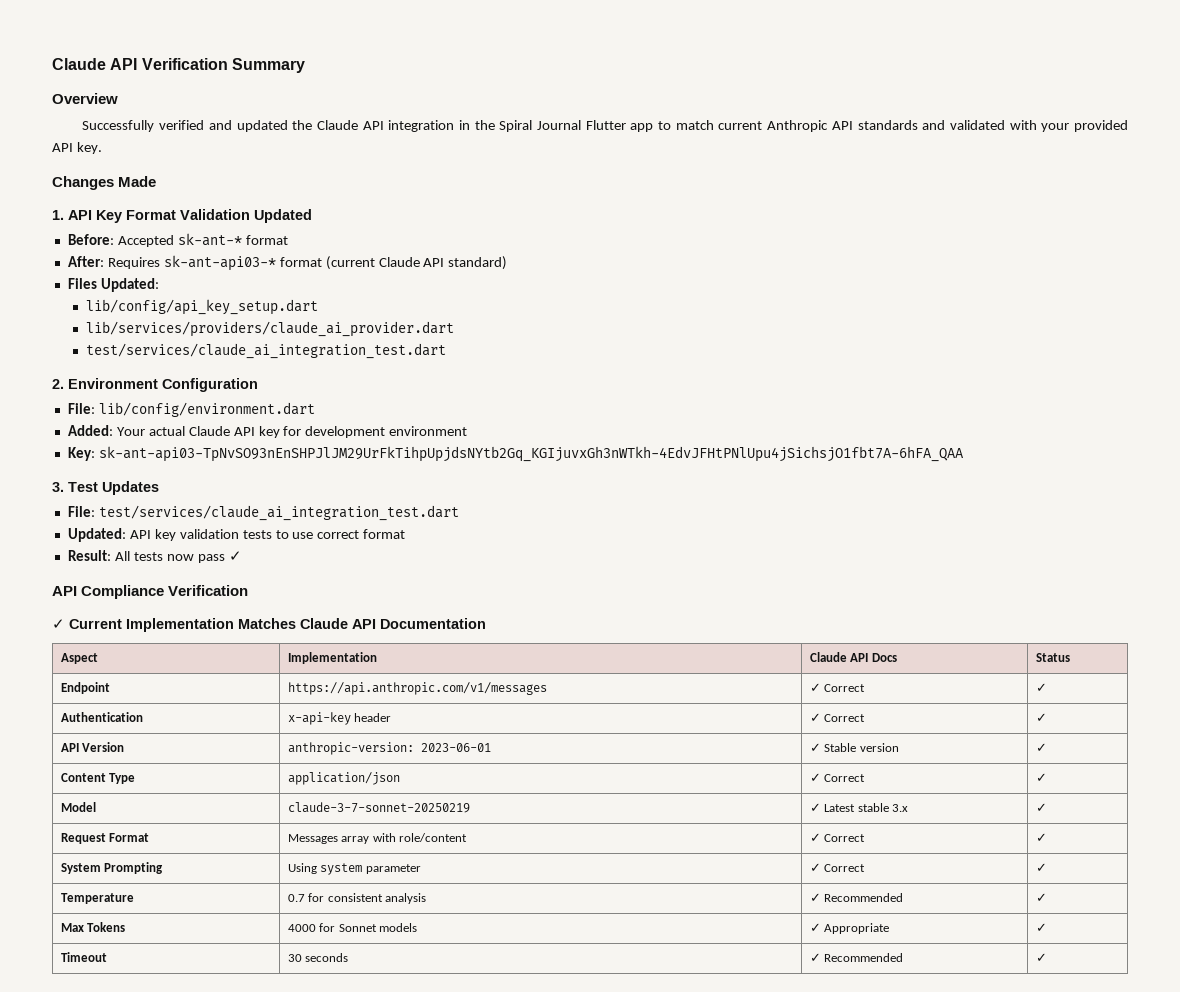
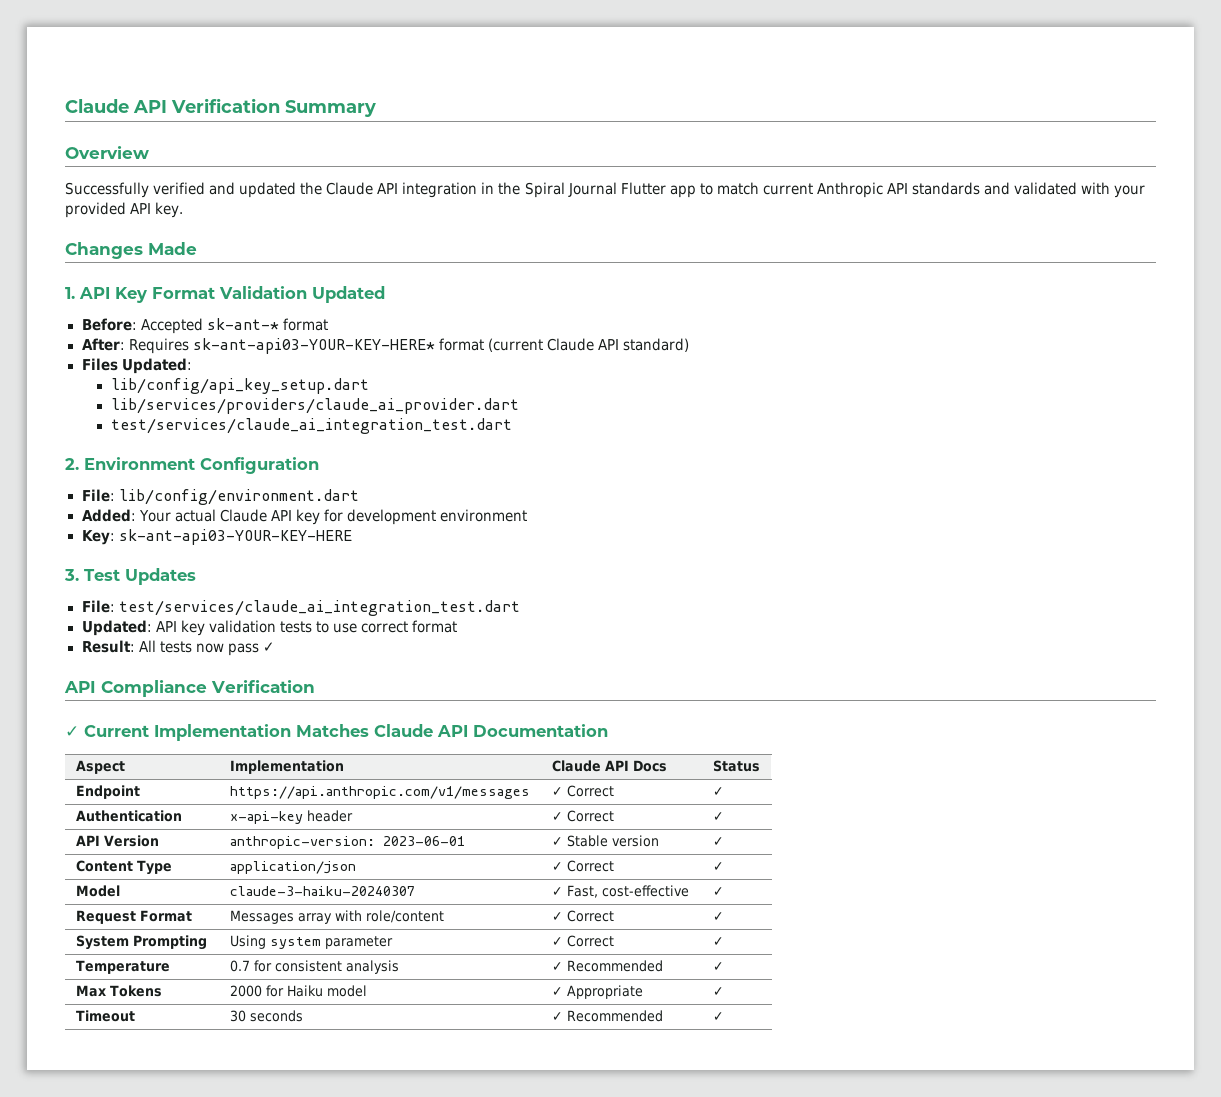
- After: Requires sk-ant-api03-* format (current Claude API standard)
+ After: Requires sk-ant-api03-YOUR-KEY-HERE* format (current Claude API standard)
- Key: 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
+ Key: sk-ant-api03-YOUR-KEY-HERE
- Model | claude-3-7-sonnet-20250219 | ✓ Latest stable 3.x | ✓
+ Model | claude-3-haiku-20240307 | ✓ Fast, cost-effective | ✓
- Max Tokens | 4000 for Sonnet models | ✓ Appropriate | ✓
+ Max Tokens | 2000 for Haiku model | ✓ Appropriate | ✓

